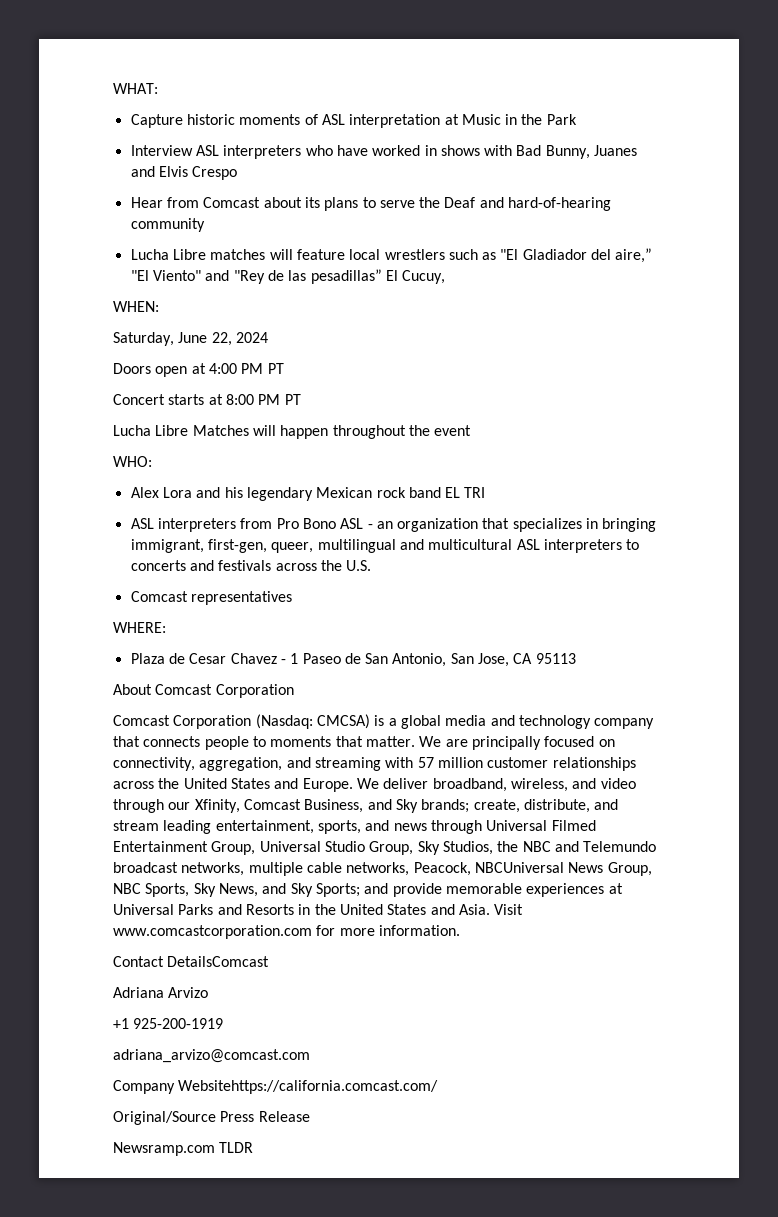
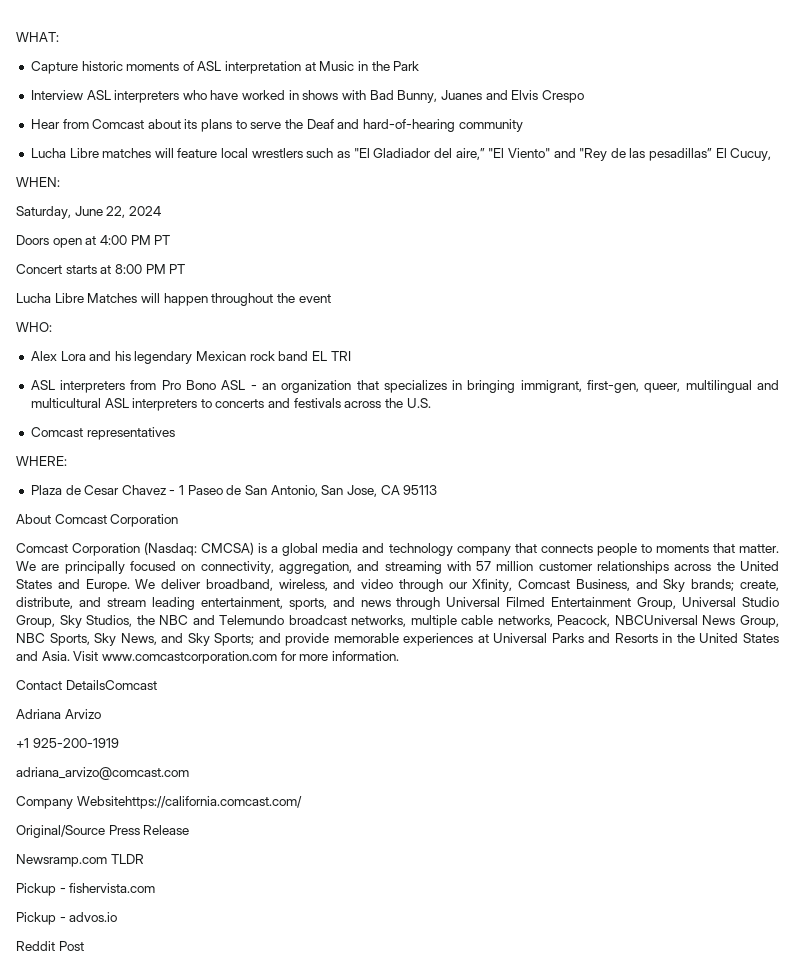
+ Pickup - fishervista.com
+ Pickup - advos.io
+ Reddit Post

